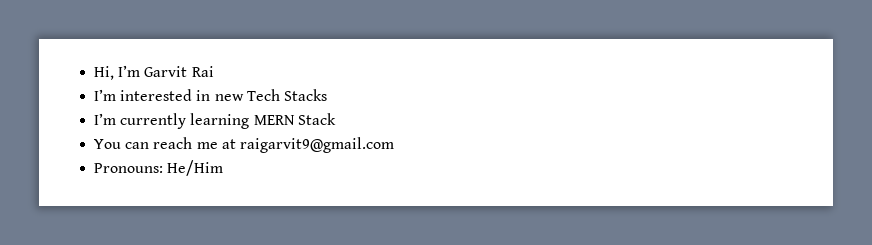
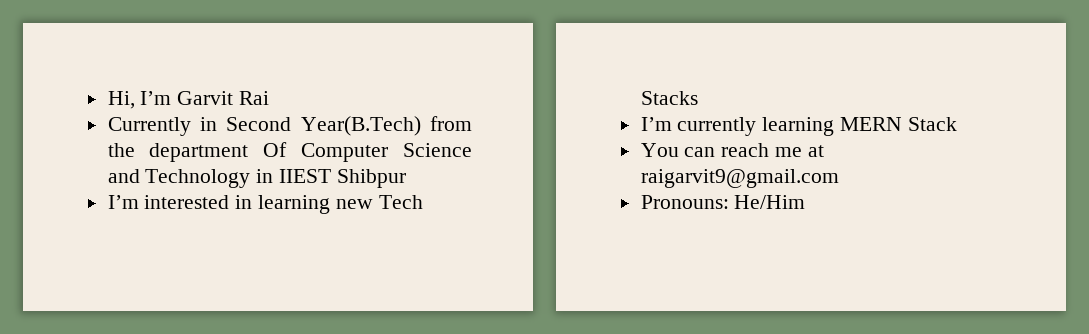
+ Currently in Second Year(B.Tech) from the department Of Computer Science and Technology in IIEST Shibpur
- I’m interested in new Tech Stacks
+ I’m interested in learning new Tech Stacks

